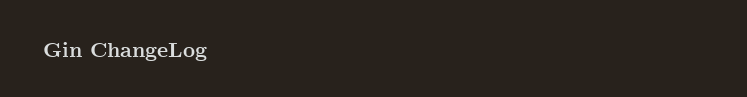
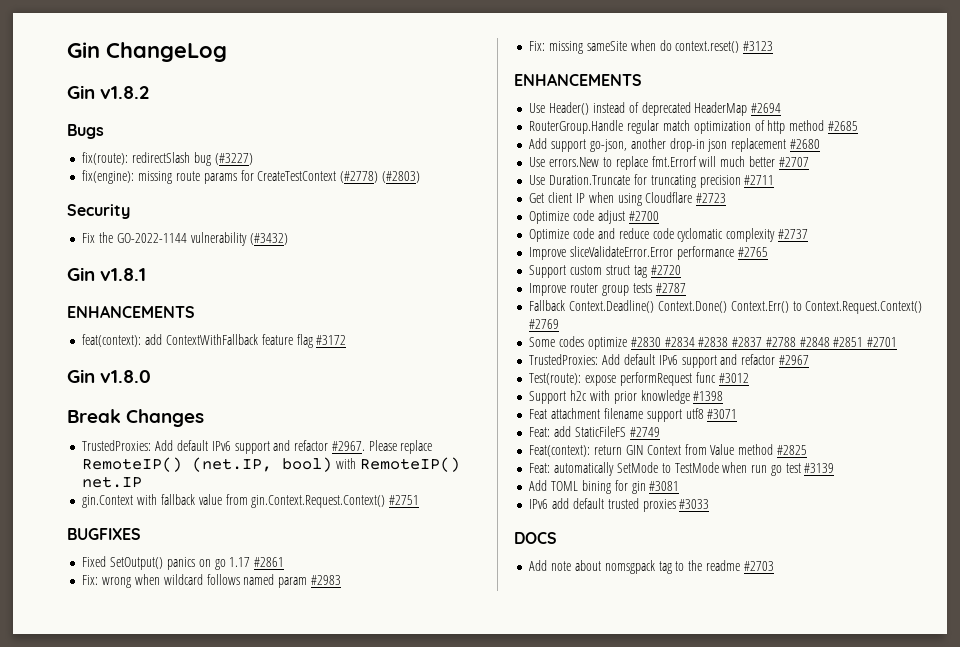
+ Gin v1.8.2
+ Bugs
+ fix(route): redirectSlash bug (#3227)
+ fix(engine): missing route params for CreateTestContext (#2778) (#2803)
+ Security
+ Fix the GO-2022-1144 vulnerability (#3432)
+ Gin v1.8.1
+ ENHANCEMENTS
+ feat(context): add ContextWithFallback feature flag #3172
+ Gin v1.8.0
+ Break Changes
+ TrustedProxies: Add default IPv6 support and refactor #2967. Please replace RemoteIP() (net.IP, bool) with RemoteIP() net.IP
+ gin.Context with fallback value from gin.Context.Request.Context() #2751
+ BUGFIXES
+ Fixed SetOutput() panics on go 1.17 #2861
+ Fix: wrong when wildcard follows named param #2983
+ Fix: missing sameSite when do context.reset() #3123
+ ENHANCEMENTS
+ Use Header() instead of deprecated HeaderMap #2694
+ RouterGroup.Handle regular match optimization of http method #2685
+ Add support go-json, another drop-in json replacement #2680
+ Use errors.New to replace fmt.Errorf will much better #2707
+ Use Duration.Truncate for truncating precision #2711
+ Get client IP when using Cloudflare #2723
+ Optimize code adjust #2700
+ Optimize code and reduce code cyclomatic complexity #2737
+ Improve sliceValidateError.Error performance #2765
+ Support custom struct tag #2720
+ Improve router group tests #2787
+ Fallback Context.Deadline() Context.Done() Context.Err() to Context.Request.Context() #2769
+ Some codes optimize #2830 #2834 #2838 #2837 #2788 #2848 #2851 #2701
+ TrustedProxies: Add default IPv6 support and refactor #2967
+ Test(route): expose performRequest func #3012
+ Support h2c with prior knowledge #1398
+ Feat attachment filename support utf8 #3071
+ Feat: add StaticFileFS #2749
+ Feat(context): return GIN Context from Value method #2825
+ Feat: automatically SetMode to TestMode when run go test #3139
+ Add TOML bining for gin #3081
+ IPv6 add default trusted proxies #3033
+ DOCS
+ Add note about nomsgpack tag to the readme #2703

